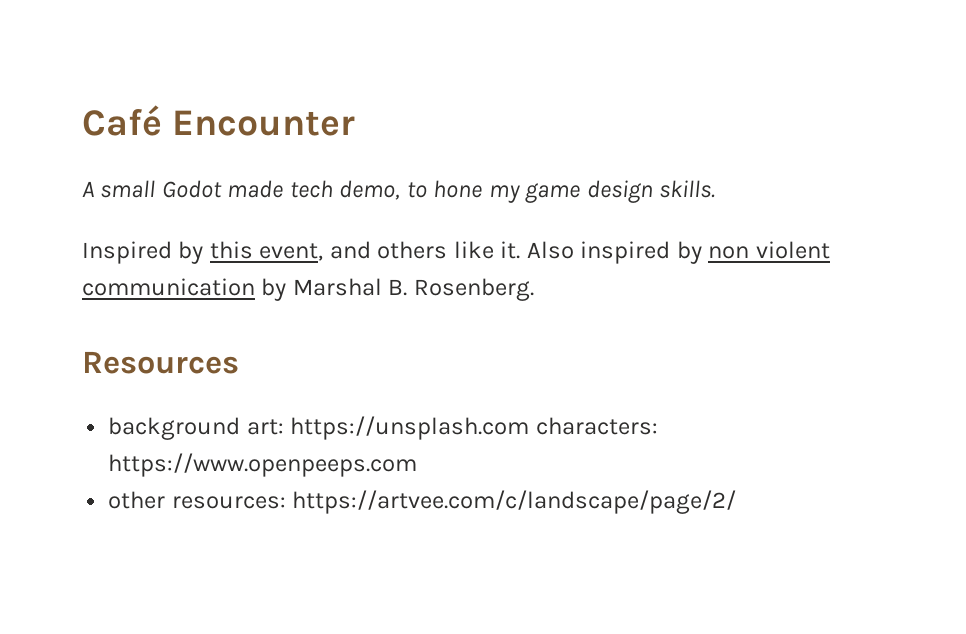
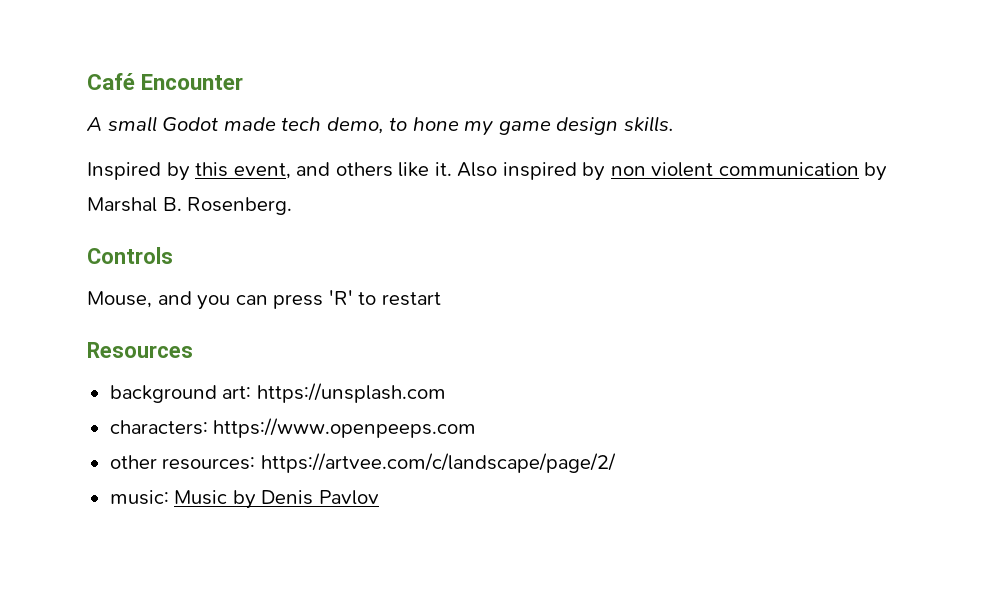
+ Controls
+ Mouse, and you can press 'R' to restart
- background art: https://unsplash.com characters: https://www.openpeeps.com
+ background art: https://unsplash.com
+ characters: https://www.openpeeps.com
+ music: Music by Denis Pavlov

